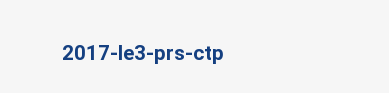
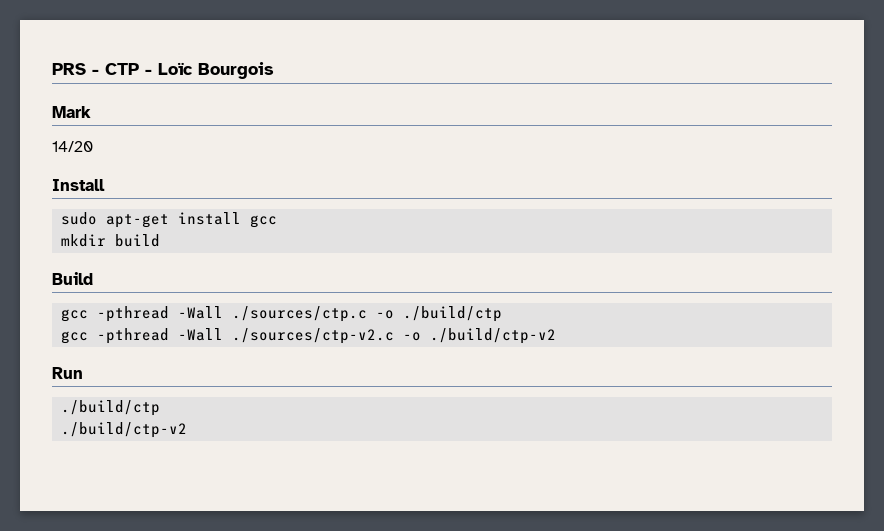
- 2017-le3-prs-ctp
+ PRS - CTP - Loïc Bourgois
+ Mark
+ 14/20
+ Install
+ sudo apt-get install gcc
+ mkdir build
+ Build
+ gcc -pthread -Wall ./sources/ctp.c -o ./build/ctp
+ gcc -pthread -Wall ./sources/ctp-v2.c -o ./build/ctp-v2
+ Run
+ ./build/ctp
+ ./build/ctp-v2

